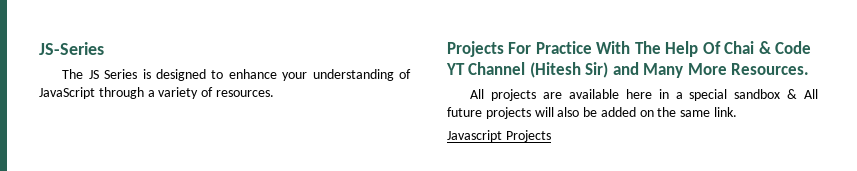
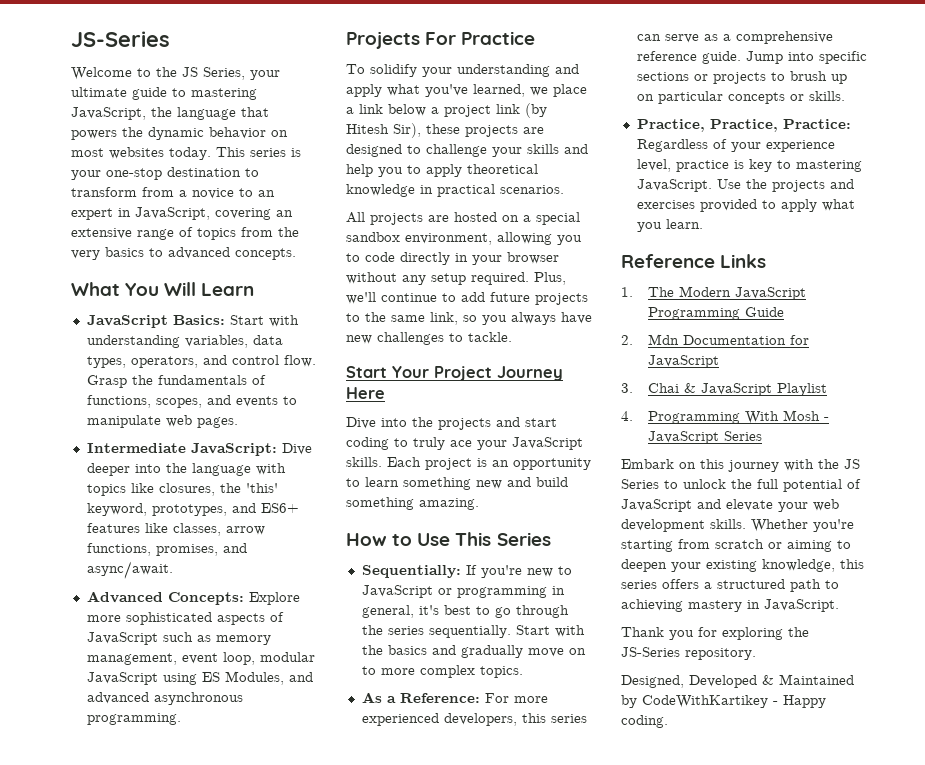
- The JS Series is designed to enhance your understanding of JavaScript through a variety of resources.
- Projects For Practice With The Help Of Chai & Code YT Channel (Hitesh Sir) and Many More Resources.
- All projects are available here in a special sandbox & All future projects will also be added on the same link.
- Javascript Projects
+ Welcome to the JS Series, your ultimate guide to mastering JavaScript, the language that powers the dynamic behavior on most websites today. This series is your one-stop destination to transform from a novice to an expert in JavaScript, covering an extensive range of topics from the very basics to advanced concepts.
+ What You Will Learn
+ JavaScript Basics: Start with understanding variables, data types, operators, and control flow. Grasp the fundamentals of functions, scopes, and events to manipulate web pages.
+ Intermediate JavaScript: Dive deeper into the language with topics like closures, the 'this' keyword, prototypes, and ES6+ features like classes, arrow functions, promises, and async/await.
+ Advanced Concepts: Explore more sophisticated aspects of JavaScript such as memory management, event loop, modular JavaScript using ES Modules, and advanced asynchronous programming.
+ Projects For Practice
+ To solidify your understanding and apply what you've learned, we place a link below a project link (by Hitesh Sir), these projects are designed to challenge your skills and help you to apply theoretical knowledge in practical scenarios.
+ All projects are hosted on a special sandbox environment, allowing you to code directly in your browser without any setup required. Plus, we'll continue to add future projects to the same link, so you always have new challenges to tackle.
+ Start Your Project Journey Here
+ Dive into the projects and start coding to truly ace your JavaScript skills. Each project is an opportunity to learn something new and build something amazing.
+ How to Use This Series
+ Sequentially: If you're new to JavaScript or programming in general, it's best to go through the series sequentially. Start with the basics and gradually move on to more complex topics.
+ As a Reference: For more experienced developers, this series can serve as a comprehensive reference guide. Jump into specific sections or projects to brush up on particular concepts or skills.
+ Practice, Practice, Practice: Regardless of your experience level, practice is key to mastering JavaScript. Use the projects and exercises provided to apply what you learn.
+ Reference Links
+ 1. The Modern JavaScript Programming Guide
+ 2. Mdn Documentation for JavaScript
+ 3. Chai & JavaScript Playlist
+ 4. Programming With Mosh - JavaScript Series
+ Embark on this journey with the JS Series to unlock the full potential of JavaScript and elevate your web development skills. Whether you're starting from scratch or aiming to deepen your existing knowledge, this series offers a structured path to achieving mastery in JavaScript.
+ Thank you for exploring the JS-Series repository.
+ Designed, Developed & Maintained by CodeWithKartikey - Happy coding.

